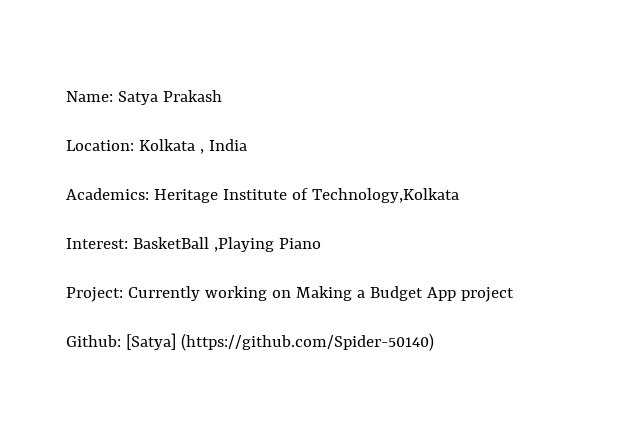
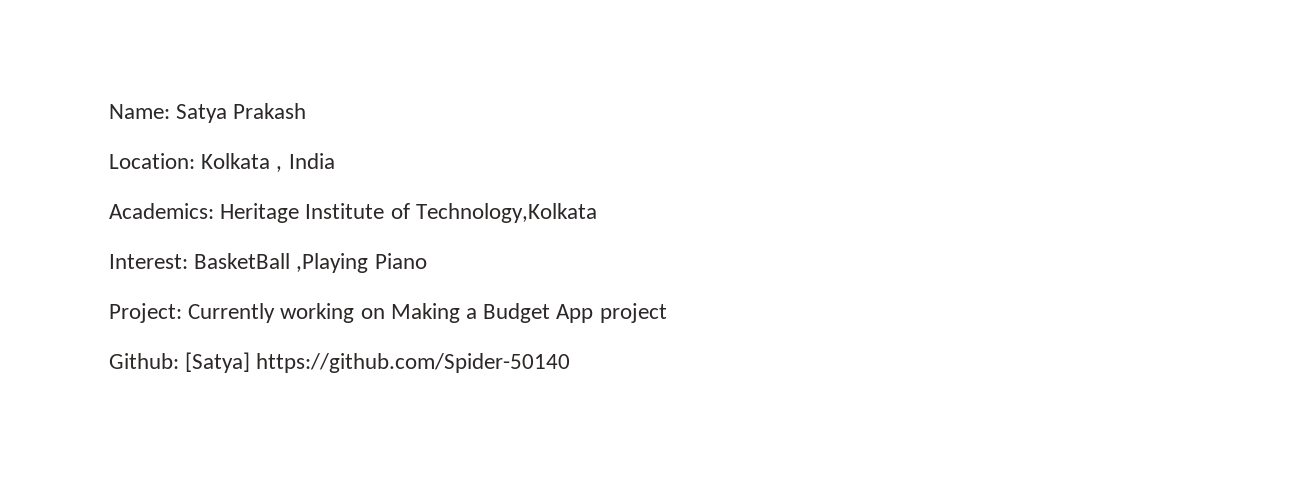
- Github: [Satya] (https://github.com/Spider-50140)
+ Github: [Satya] https://github.com/Spider-50140

